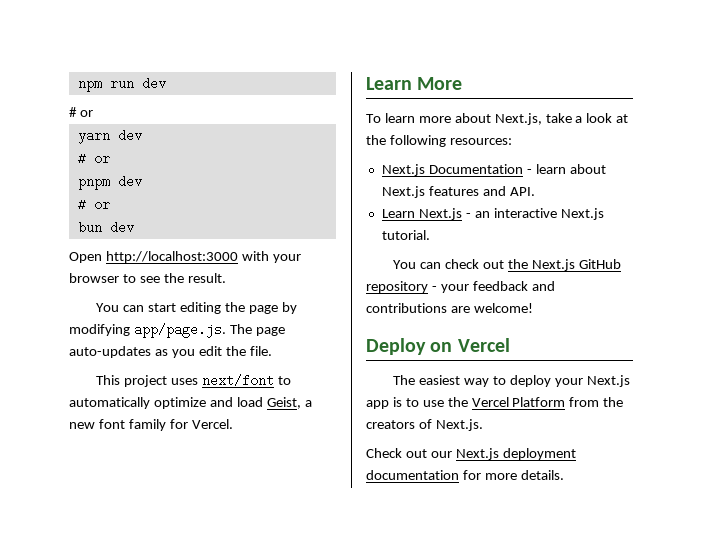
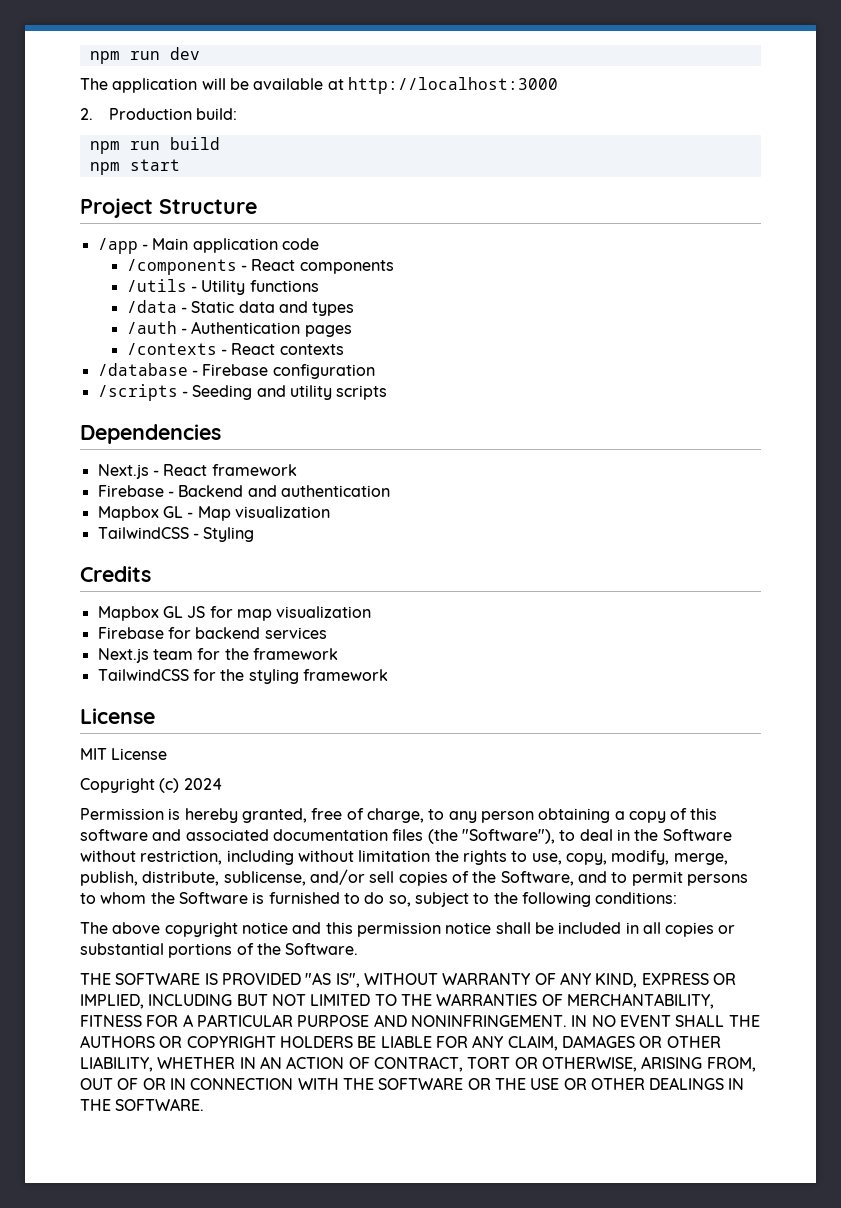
  npm run dev
- # or
- yarn dev
- # or
- pnpm dev
- # or
- bun dev
- Open http://localhost:3000 with your browser to see the result.
- You can start editing the page by modifying app/page.js. The page auto-updates as you edit the file.
- This project uses next/font to automatically optimize and load Geist, a new font family for Vercel.
- Learn More
- To learn more about Next.js, take a look at the following resources:
- Next.js Documentation - learn about Next.js features and API.
- Learn Next.js - an interactive Next.js tutorial.
- You can check out the Next.js GitHub repository - your feedback and contributions are welcome!
- Deploy on Vercel
- The easiest way to deploy your Next.js app is to use the Vercel Platform from the creators of Next.js.
- Check out our Next.js deployment documentation for more details.
+ The application will be available at http://localhost:3000
+ 2. Production build:
+ npm run build
+ npm start
+ Project Structure
+ /app - Main application code
+ /components - React components
+ /utils - Utility functions
+ /data - Static data and types
+ /auth - Authentication pages
+ /contexts - React contexts
+ /database - Firebase configuration
+ /scripts - Seeding and utility scripts
+ Dependencies
+ Next.js - React framework
+ Firebase - Backend and authentication
+ Mapbox GL - Map visualization
+ TailwindCSS - Styling
+ Credits
+ Mapbox GL JS for map visualization
+ Firebase for backend services
+ Next.js team for the framework
+ TailwindCSS for the styling framework
+ License
+ MIT License
+ Copyright (c) 2024
+ Permission is hereby granted, free of charge, to any person obtaining a copy of this software and associated documentation files (the "Software"), to deal in the Software without restriction, including without limitation the rights to use, copy, modify, merge, publish, distribute, sublicense, and/or sell copies of the Software, and to permit persons to whom the Software is furnished to do so, subject to the following conditions:
+ The above copyright notice and this permission notice shall be included in all copies or substantial portions of the Software.
+ THE SOFTWARE IS PROVIDED "AS IS", WITHOUT WARRANTY OF ANY KIND, EXPRESS OR IMPLIED, INCLUDING BUT NOT LIMITED TO THE WARRANTIES OF MERCHANTABILITY, FITNESS FOR A PARTICULAR PURPOSE AND NONINFRINGEMENT. IN NO EVENT SHALL THE AUTHORS OR COPYRIGHT HOLDERS BE LIABLE FOR ANY CLAIM, DAMAGES OR OTHER LIABILITY, WHETHER IN AN ACTION OF CONTRACT, TORT OR OTHERWISE, ARISING FROM, OUT OF OR IN CONNECTION WITH THE SOFTWARE OR THE USE OR OTHER DEALINGS IN THE SOFTWARE.

